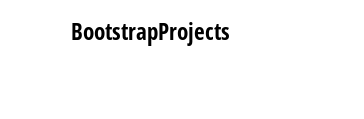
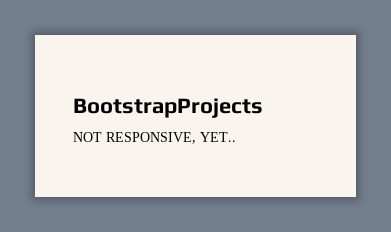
+ NOT RESPONSIVE, YET..

